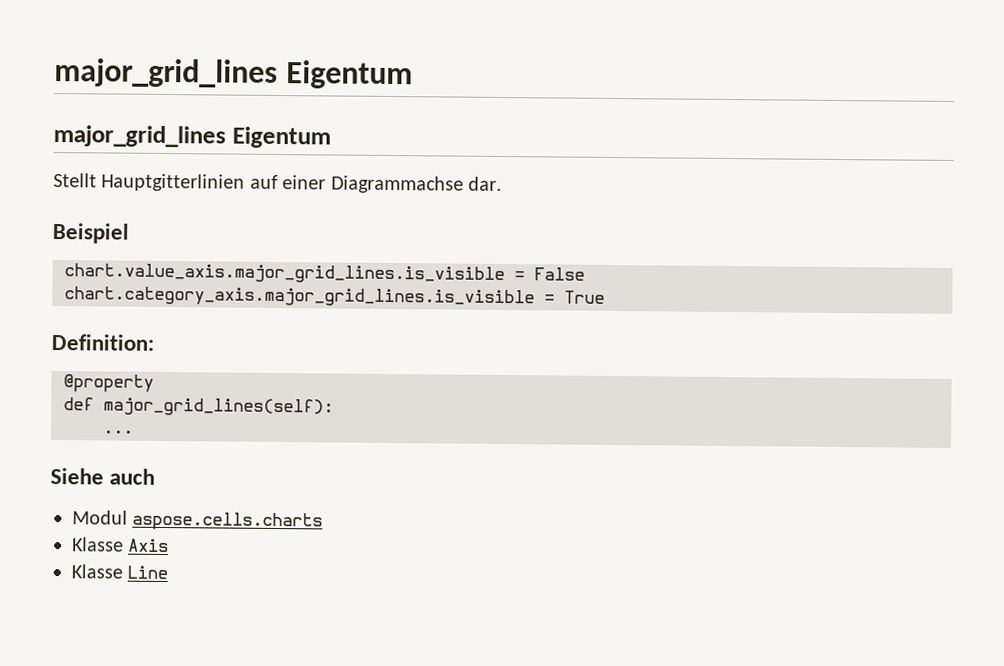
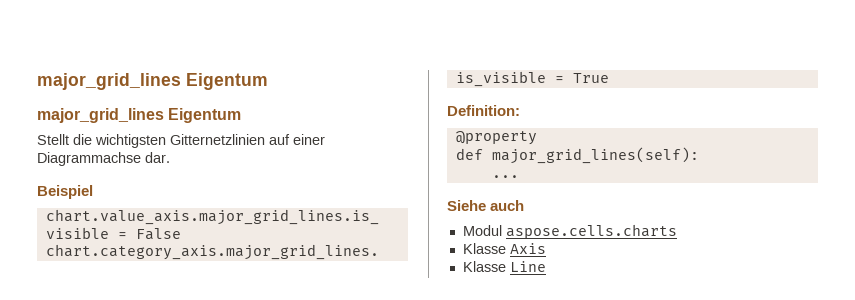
- Stellt Hauptgitterlinien auf einer Diagrammachse dar.
+ Stellt die wichtigsten Gitternetzlinien auf einer Diagrammachse dar.

